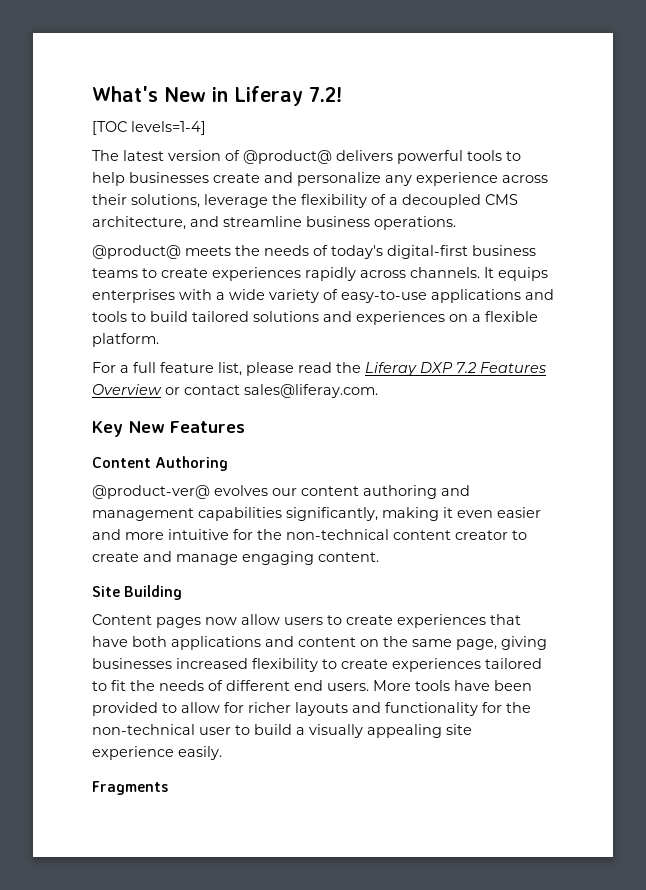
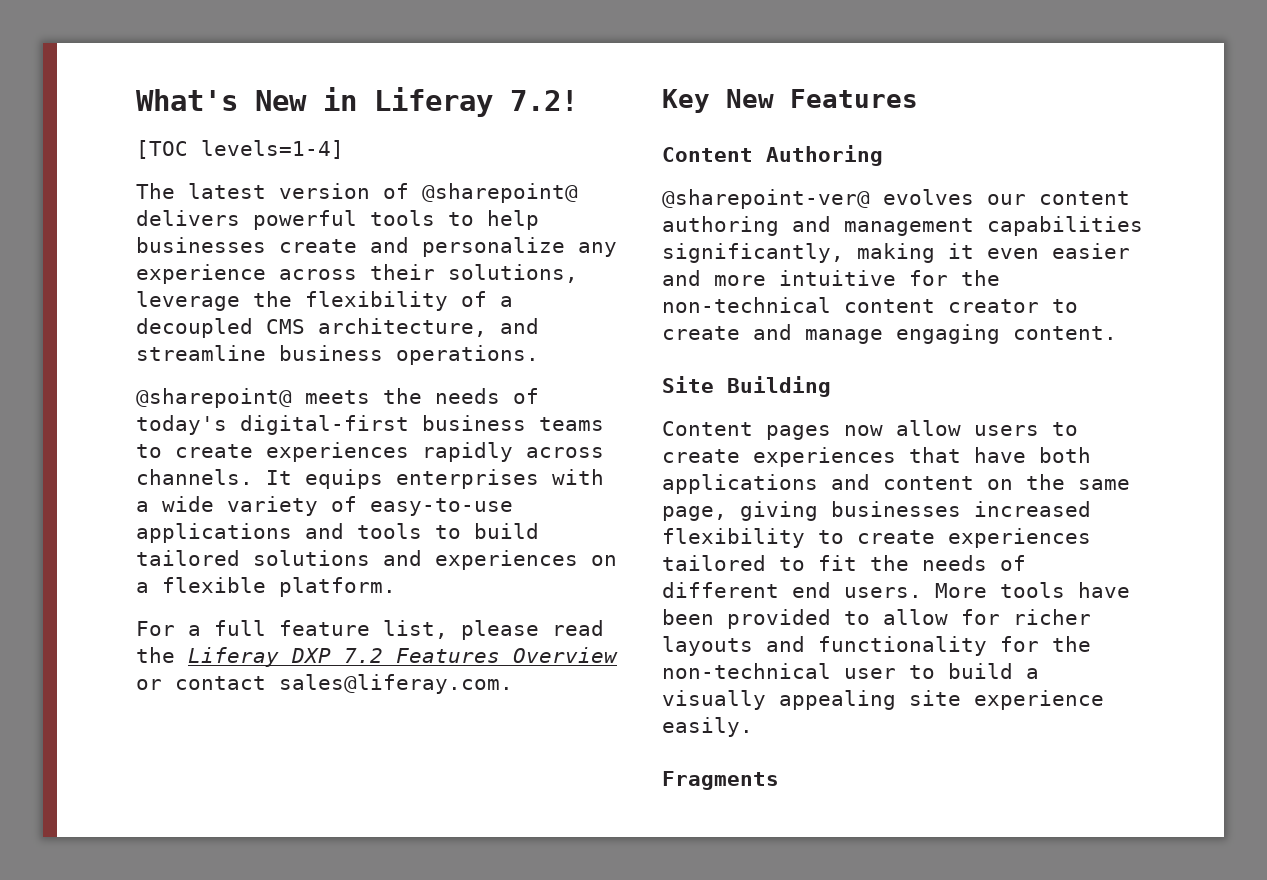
- The latest version of @product@ delivers powerful tools to help businesses create and personalize any experience across their solutions, leverage the flexibility of a decoupled CMS architecture, and streamline business operations.
+ The latest version of @sharepoint@ delivers powerful tools to help businesses create and personalize any experience across their solutions, leverage the flexibility of a decoupled CMS architecture, and streamline business operations.
- @product@ meets the needs of today's digital-first business teams to create experiences rapidly across channels.
+ @sharepoint@ meets the needs of today's digital-first business teams to create experiences rapidly across channels.
- @product-ver@ evolves our content authoring and management capabilities significantly, making it even easier and more intuitive for the non-technical content creator to create and manage engaging content.
+ @sharepoint-ver@ evolves our content authoring and management capabilities significantly, making it even easier and more intuitive for the non-technical content creator to create and manage engaging content.

